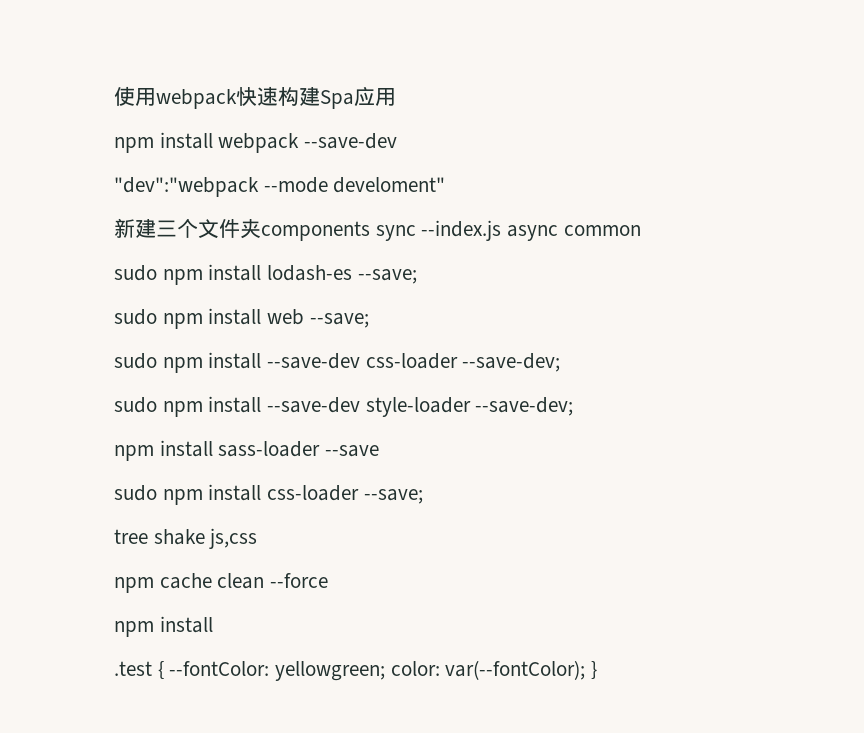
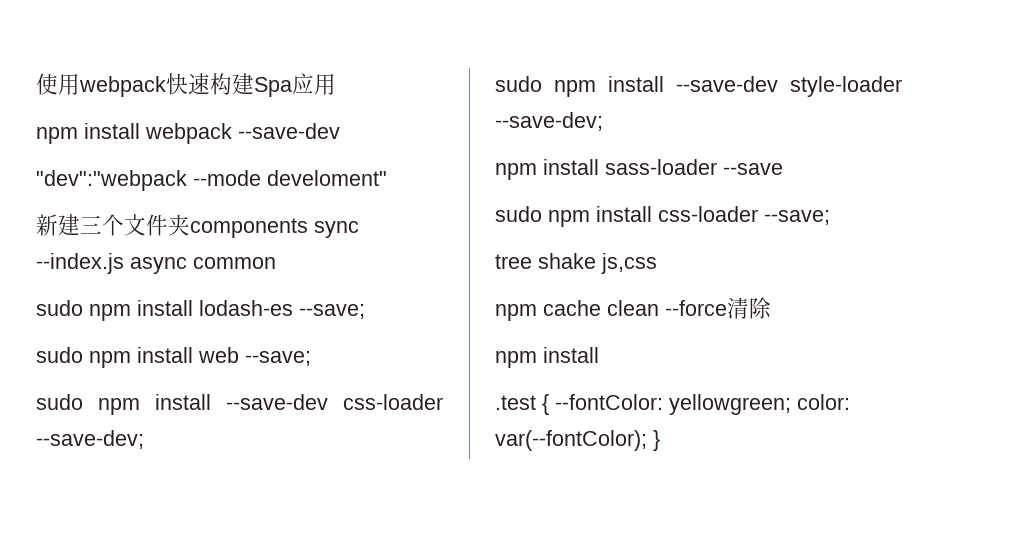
- npm cache clean --force
+ npm cache clean --force清除

